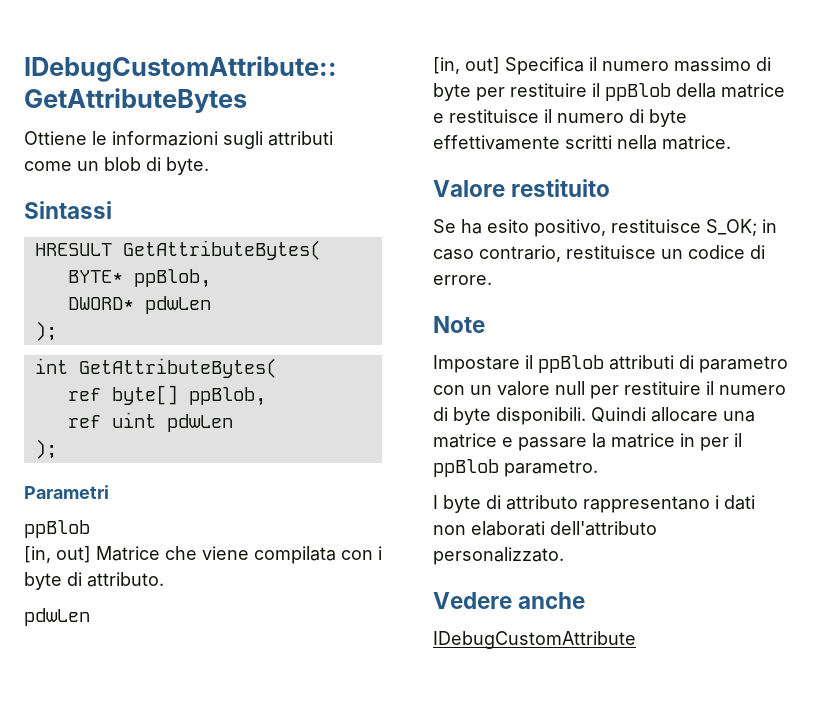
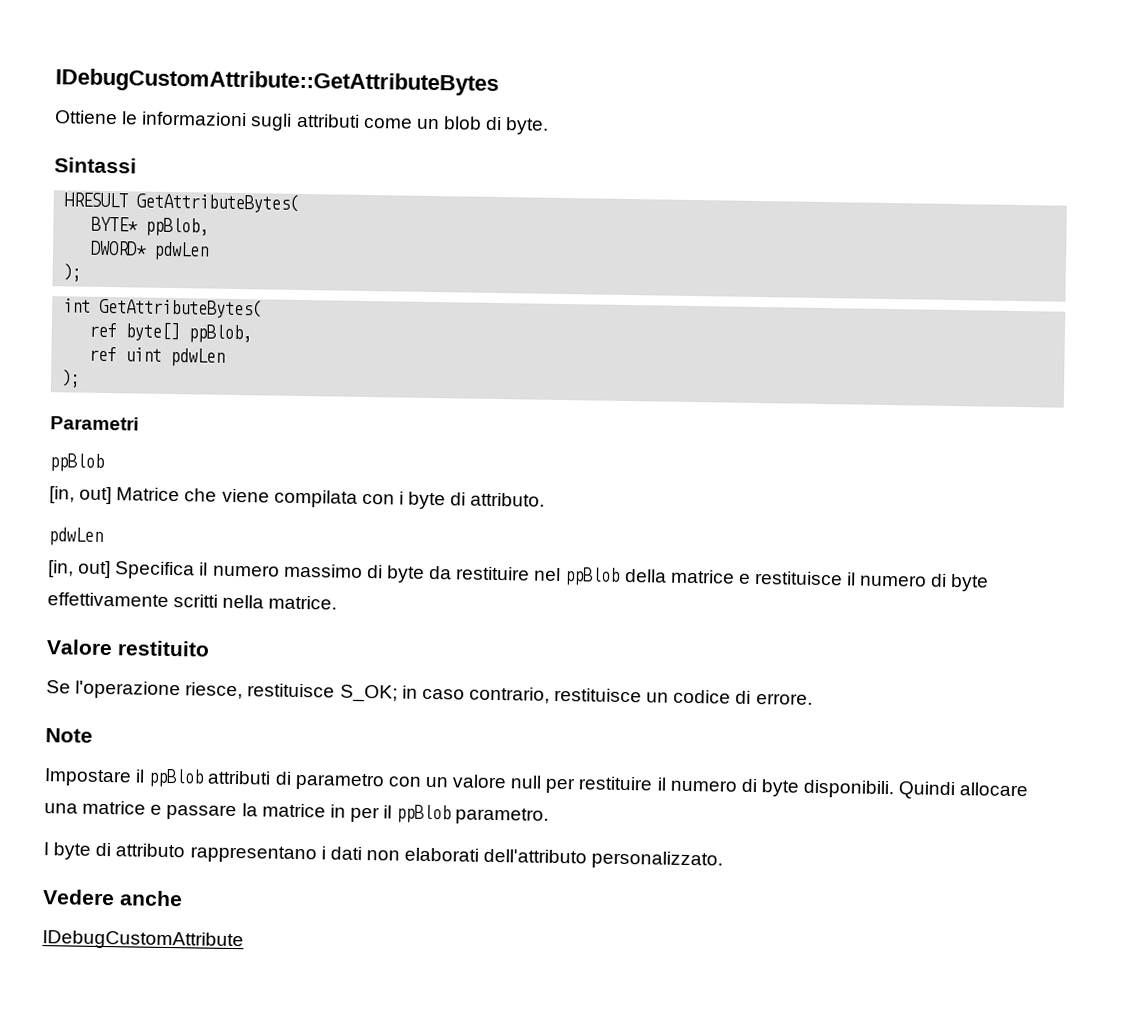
- [in, out] Specifica il numero massimo di byte per restituire il ppBlob della matrice e restituisce il numero di byte effettivamente scritti nella matrice.
+ [in, out] Specifica il numero massimo di byte da restituire nel ppBlob della matrice e restituisce il numero di byte effettivamente scritti nella matrice.
- Se ha esito positivo, restituisce S_OK; in caso contrario, restituisce un codice di errore.
+ Se l'operazione riesce, restituisce S_OK; in caso contrario, restituisce un codice di errore.

